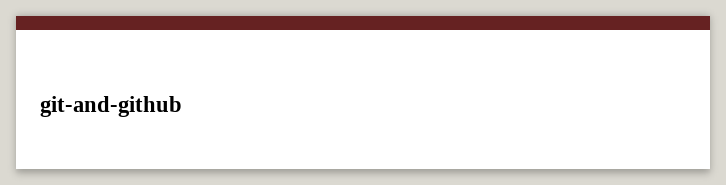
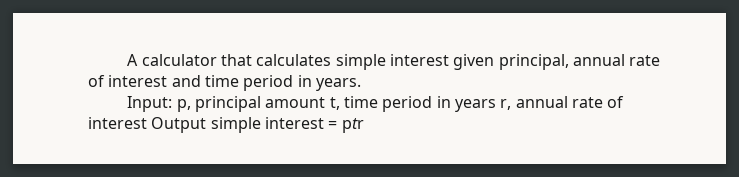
- git-and-github
+ A calculator that calculates simple interest given principal, annual rate of interest and time period in years.
+ Input: p, principal amount t, time period in years r, annual rate of interest Output simple interest = ptr

